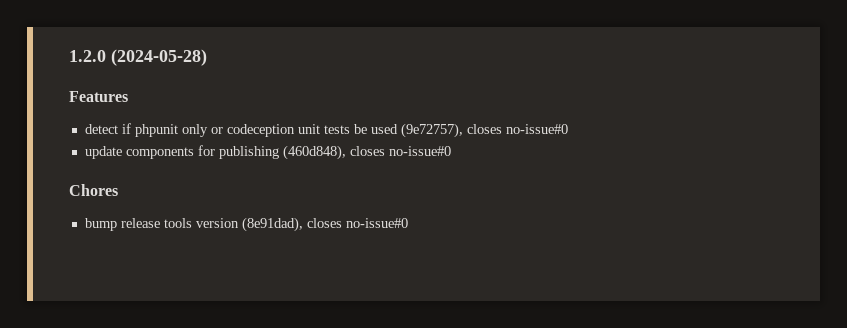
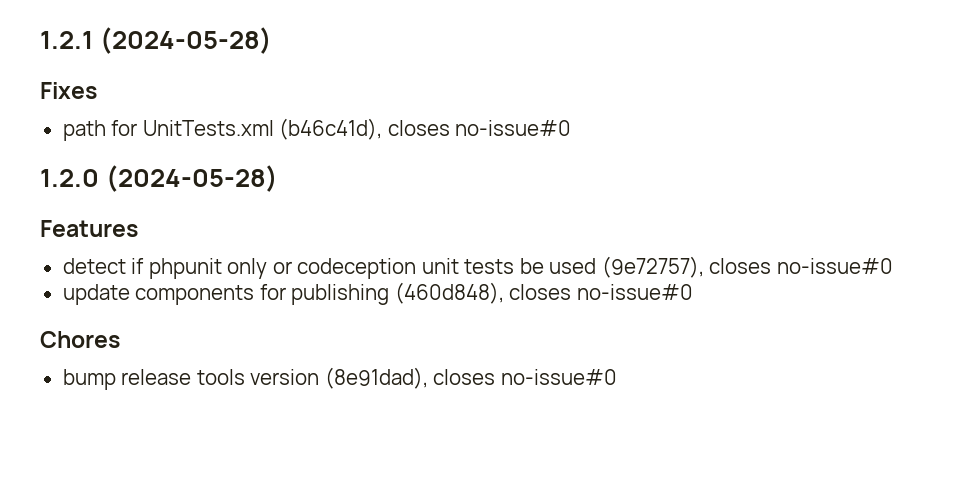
+ 1.2.1 (2024-05-28)
+ Fixes
+ path for UnitTests.xml (b46c41d), closes no-issue#0

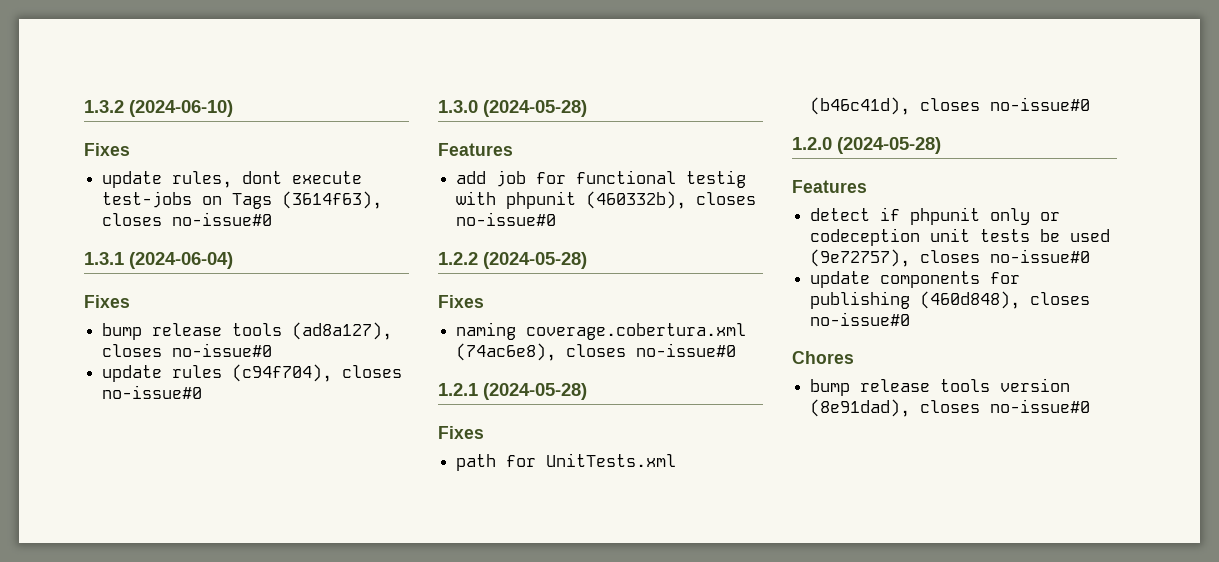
+ 1.3.2 (2024-06-10)
+ Fixes
+ update rules, dont execute test-jobs on Tags (3614f63), closes no-issue#0
+ 1.3.1 (2024-06-04)
+ Fixes
+ bump release tools (ad8a127), closes no-issue#0
+ update rules (c94f704), closes no-issue#0
+ 1.3.0 (2024-05-28)
+ Features
+ add job for functional testig with phpunit (460332b), closes no-issue#0
+ 1.2.2 (2024-05-28)
+ Fixes
+ naming coverage.cobertura.xml (74ac6e8), closes no-issue#0

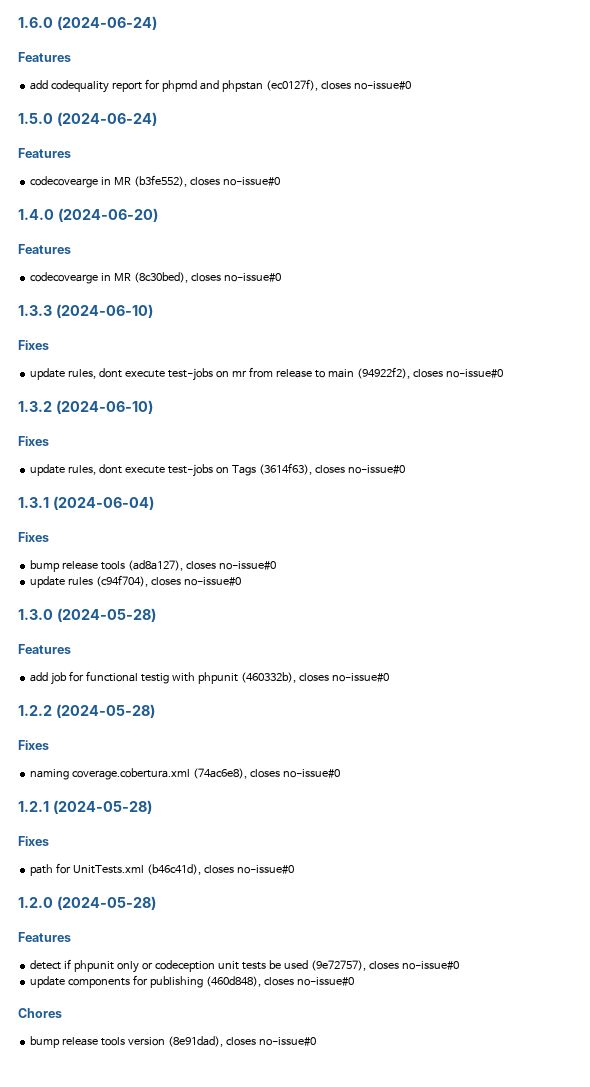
+ 1.6.0 (2024-06-24)
+ Features
+ add codequality report for phpmd and phpstan (ec0127f), closes no-issue#0
+ 1.5.0 (2024-06-24)
+ Features
+ codecovearge in MR (b3fe552), closes no-issue#0
+ 1.4.0 (2024-06-20)
+ Features
+ codecovearge in MR (8c30bed), closes no-issue#0
+ 1.3.3 (2024-06-10)
+ Fixes
+ update rules, dont execute test-jobs on mr from release to main (94922f2), closes no-issue#0

